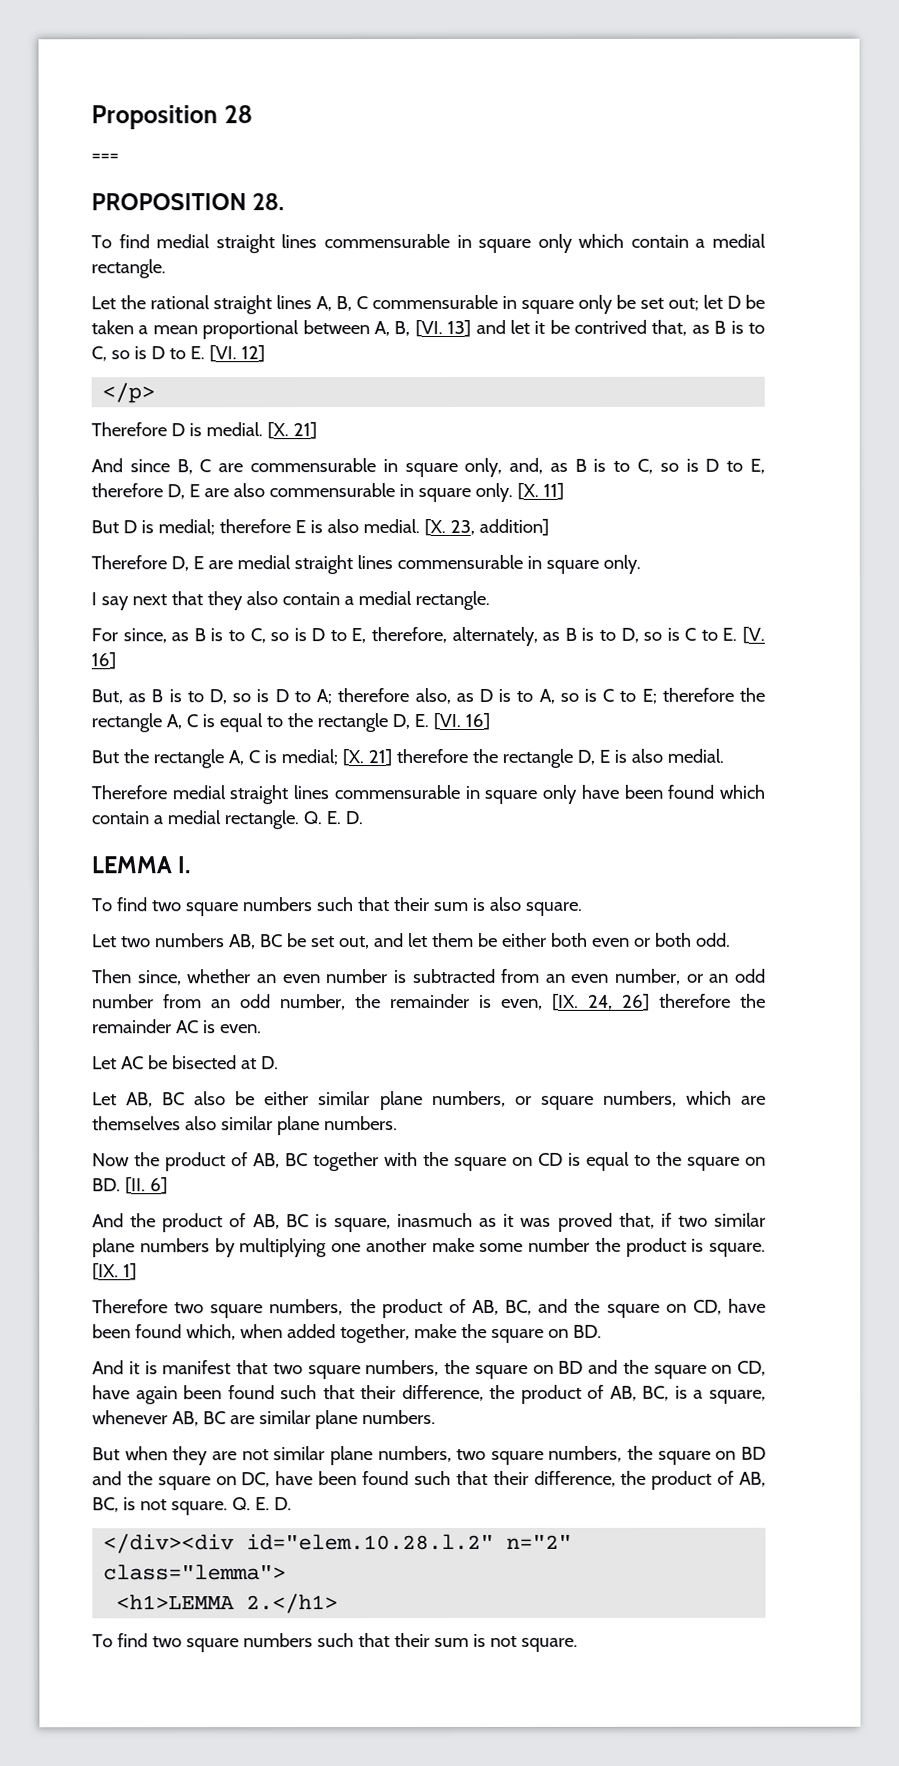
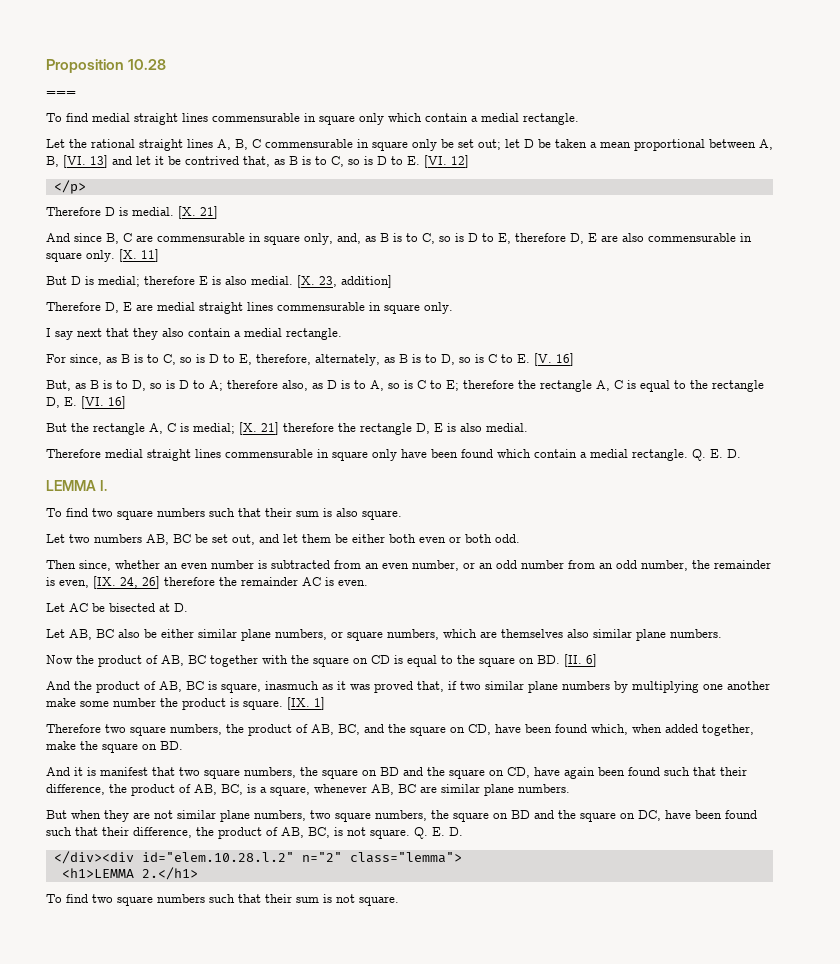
- Proposition 28
+ Proposition 10.28
- PROPOSITION 28.

